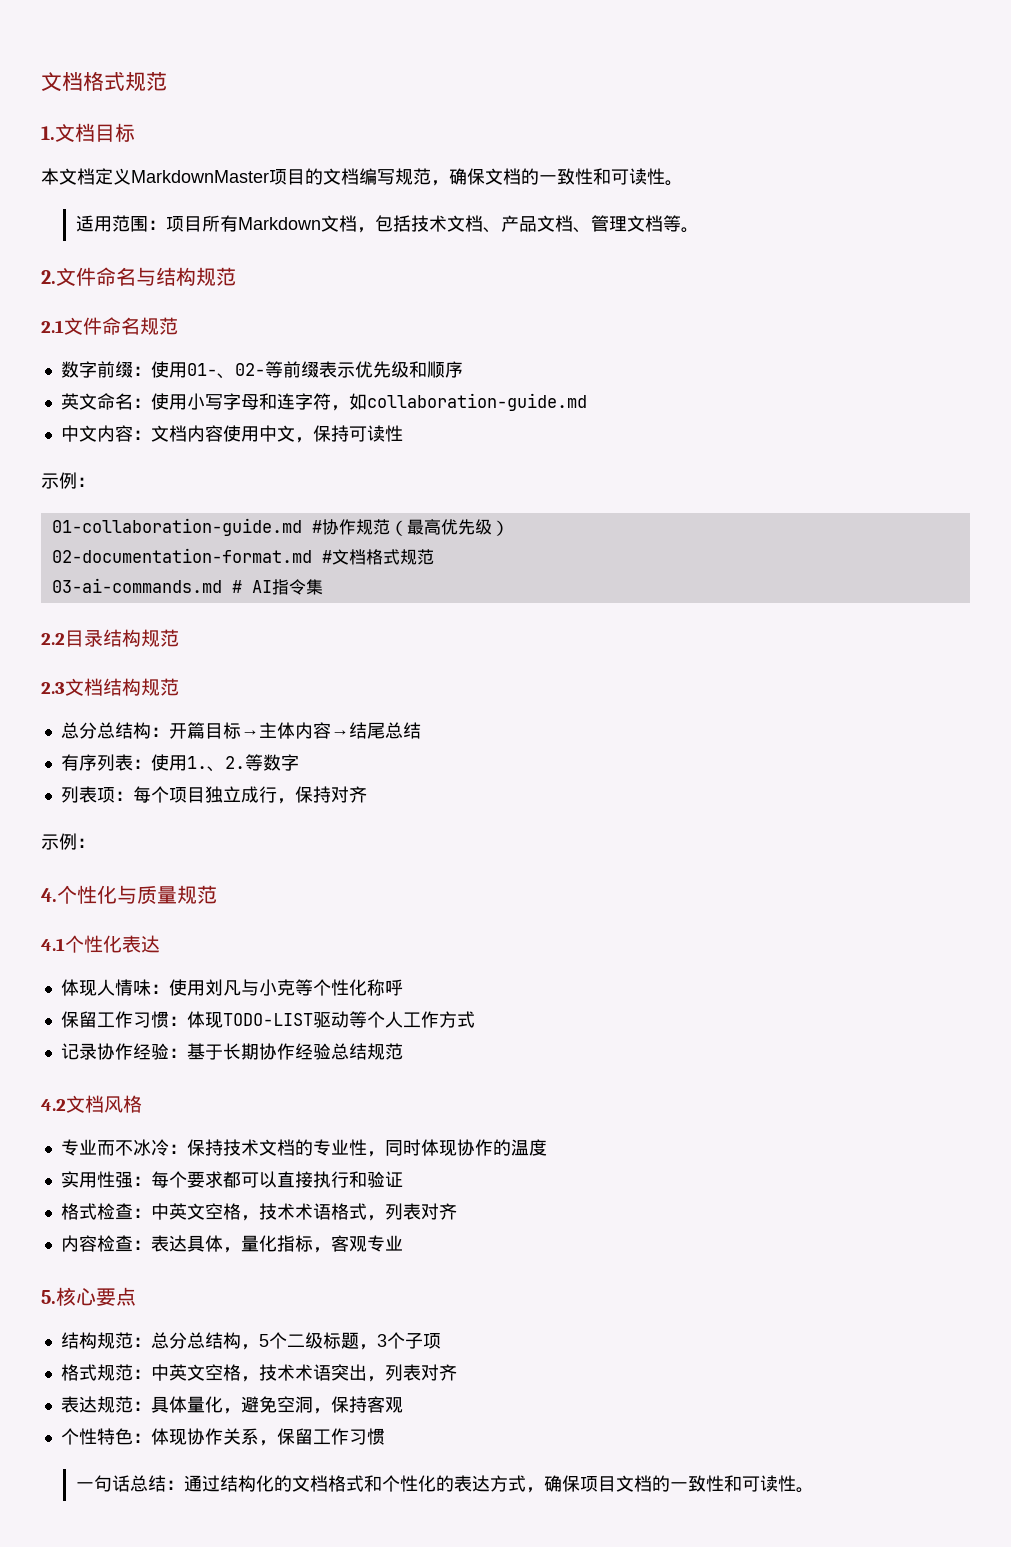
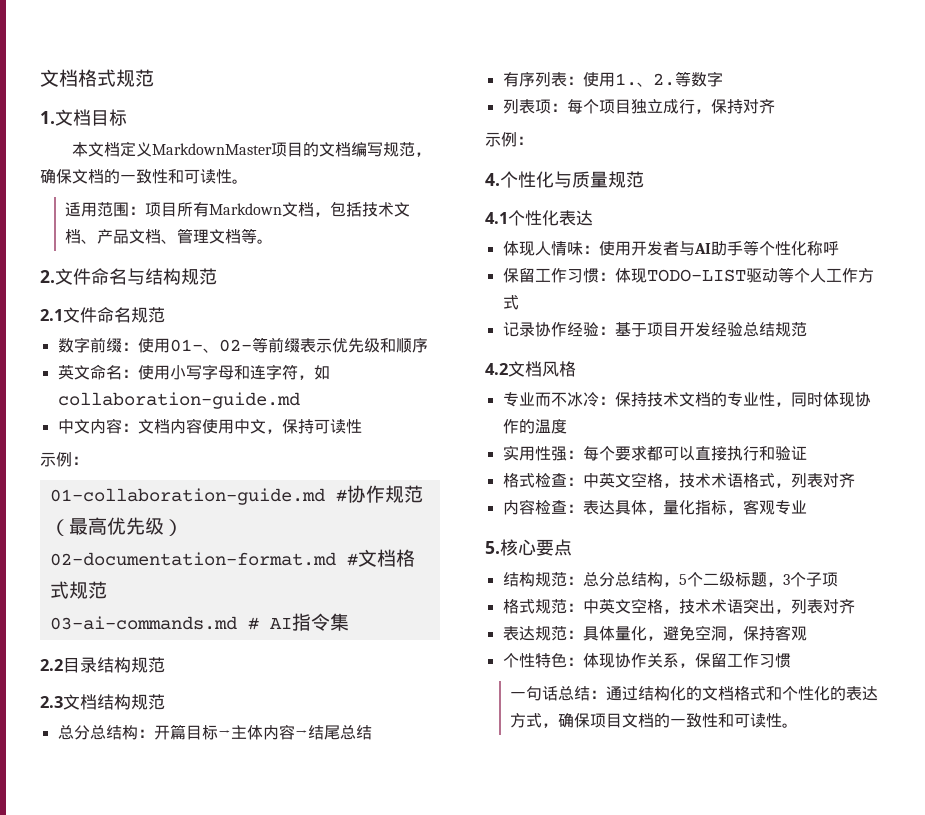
- 体现人情味：使用刘凡与小克等个性化称呼
+ 体现人情味：使用开发者与AI助手等个性化称呼
- 记录协作经验：基于长期协作经验总结规范
+ 记录协作经验：基于项目开发经验总结规范

